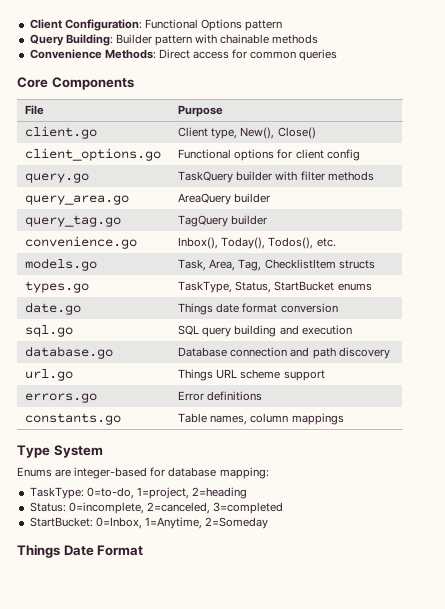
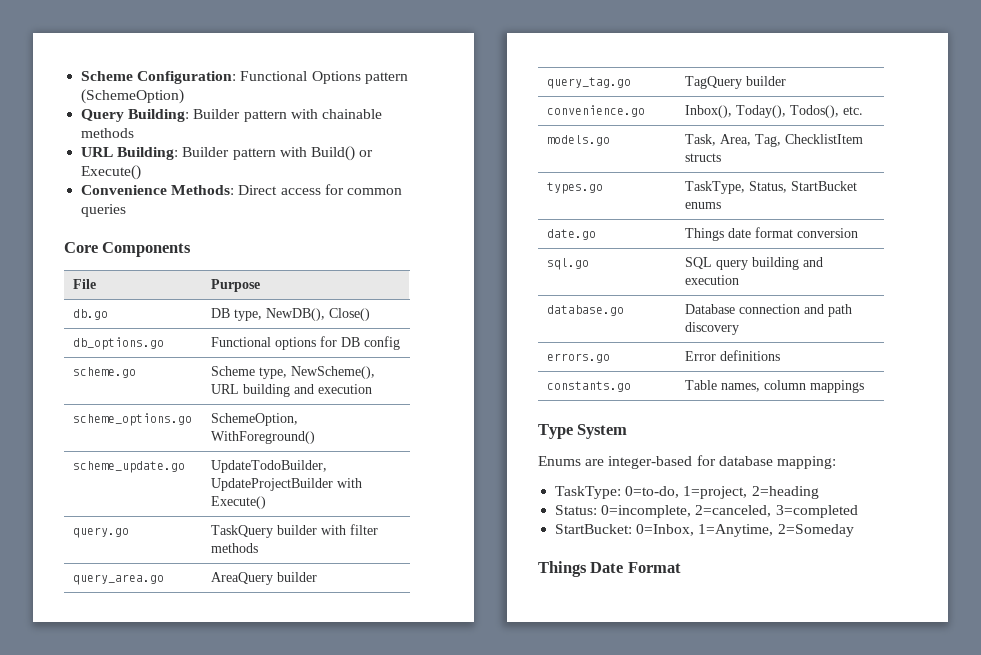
- Client Configuration: Functional Options pattern
+ Scheme Configuration: Functional Options pattern (SchemeOption)
+ URL Building: Builder pattern with Build() or Execute()
- client.go | Client type, New(), Close()
+ db.go | DB type, NewDB(), Close()
- client_options.go | Functional options for client config
+ db_options.go | Functional options for DB config
+ scheme.go | Scheme type, NewScheme(), URL building and execution
+ scheme_options.go | SchemeOption, WithForeground()
+ scheme_update.go | UpdateTodoBuilder, UpdateProjectBuilder with Execute()
- url.go | Things URL scheme support

